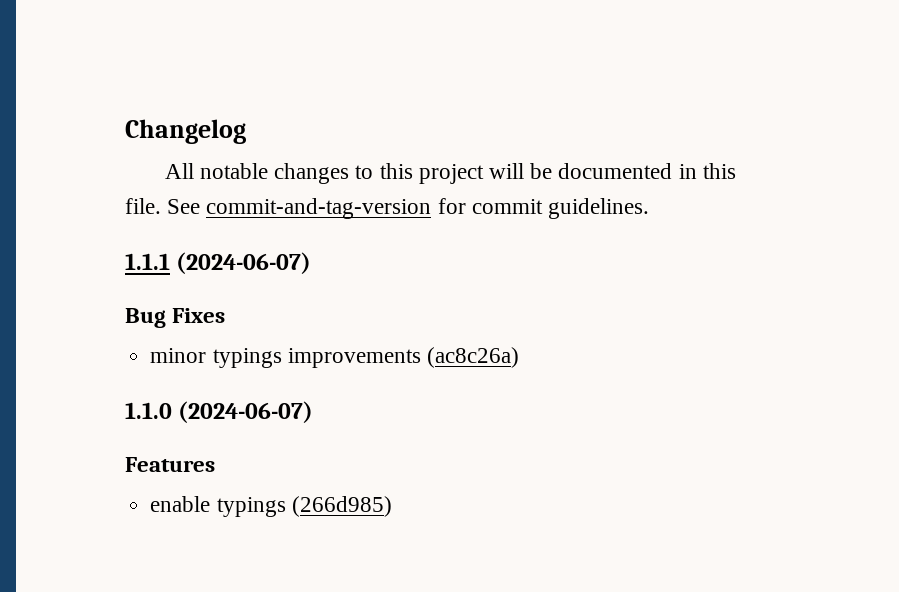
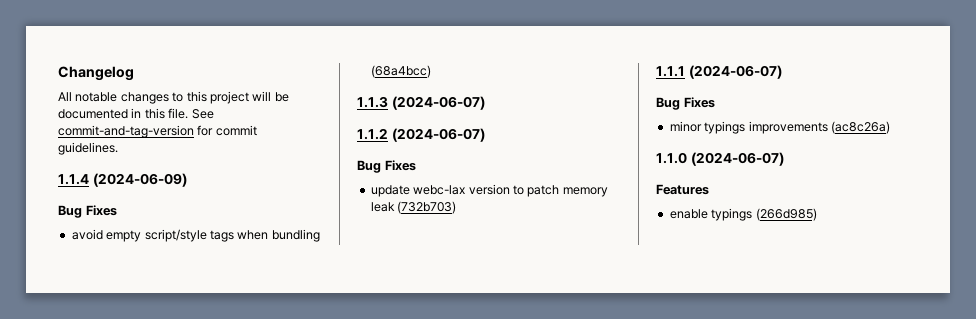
+ 1.1.4 (2024-06-09)
+ Bug Fixes
+ avoid empty script/style tags when bundling (68a4bcc)
+ 1.1.3 (2024-06-07)
+ 1.1.2 (2024-06-07)
+ Bug Fixes
+ update webc-lax version to patch memory leak (732b703)

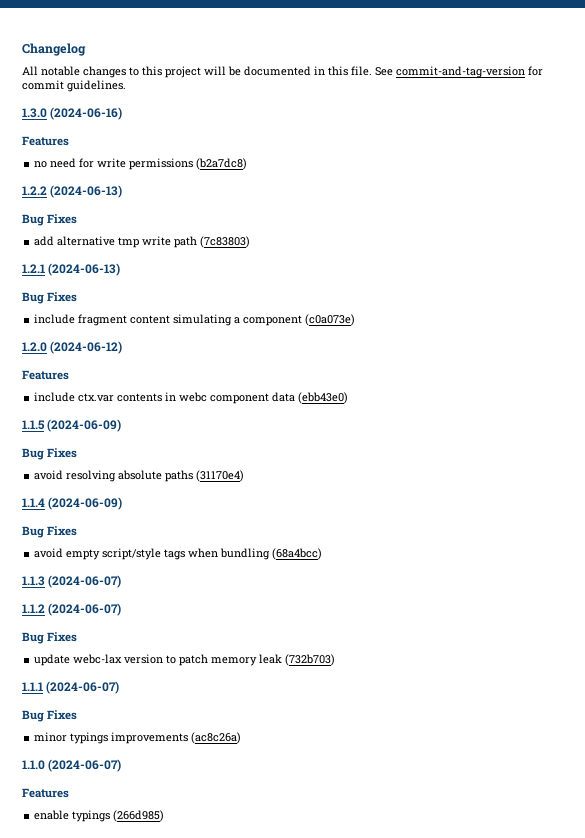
+ 1.3.0 (2024-06-16)
+ Features
+ no need for write permissions (b2a7dc8)
+ 1.2.2 (2024-06-13)
+ Bug Fixes
+ add alternative tmp write path (7c83803)
+ 1.2.1 (2024-06-13)
+ Bug Fixes
+ include fragment content simulating a component (c0a073e)
+ 1.2.0 (2024-06-12)
+ Features
+ include ctx.var contents in webc component data (ebb43e0)
+ 1.1.5 (2024-06-09)
+ Bug Fixes
+ avoid resolving absolute paths (31170e4)

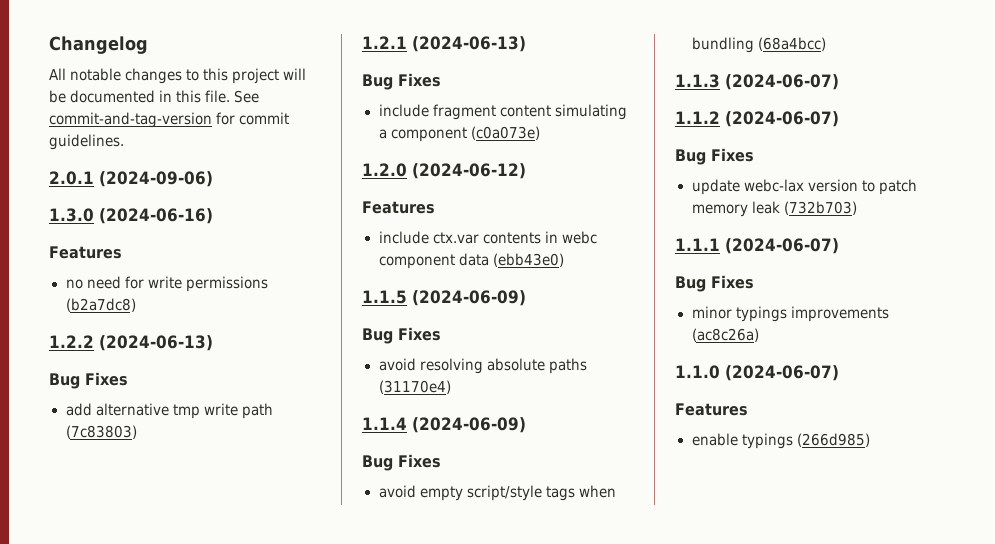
+ 2.0.1 (2024-09-06)

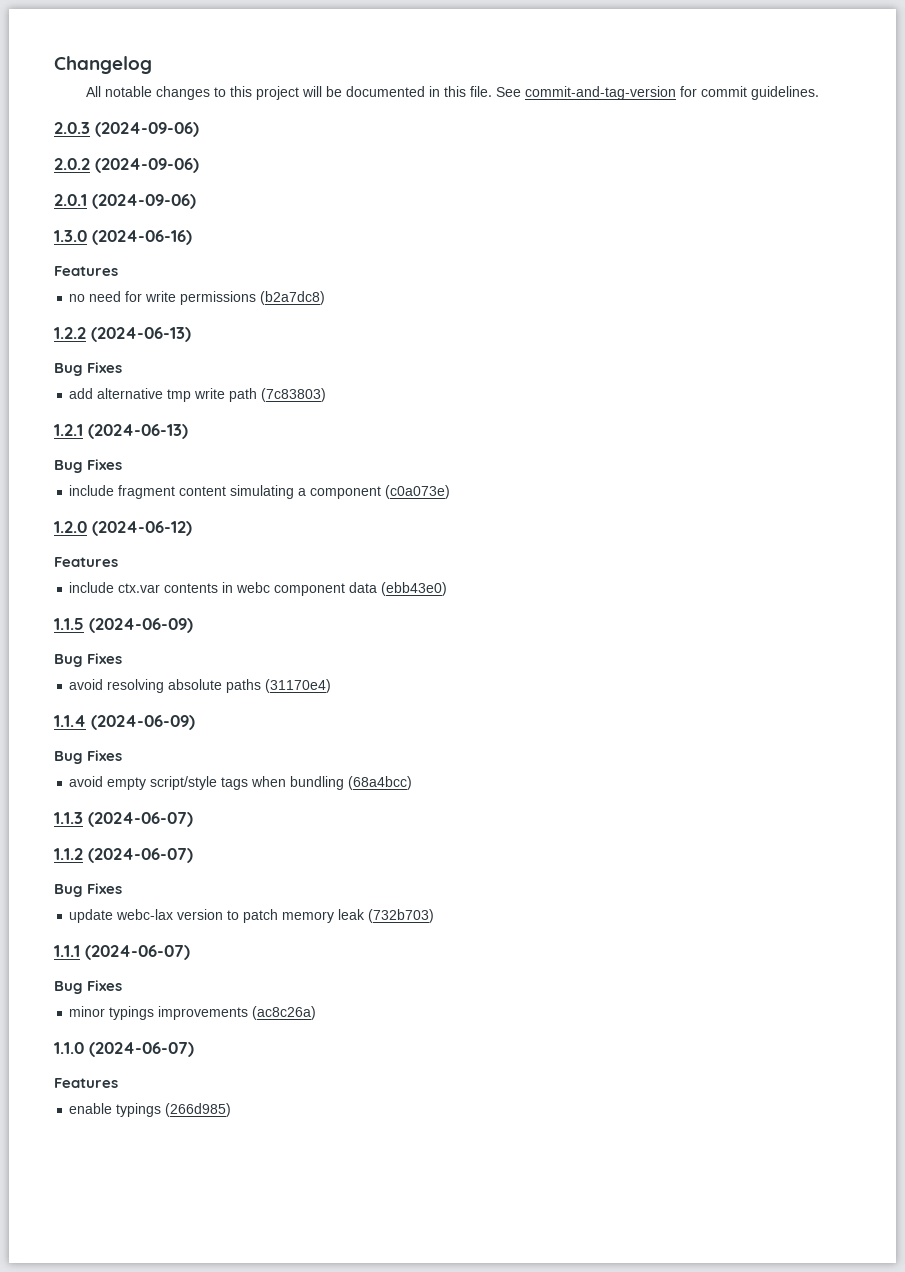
+ 2.0.3 (2024-09-06)
+ 2.0.2 (2024-09-06)

